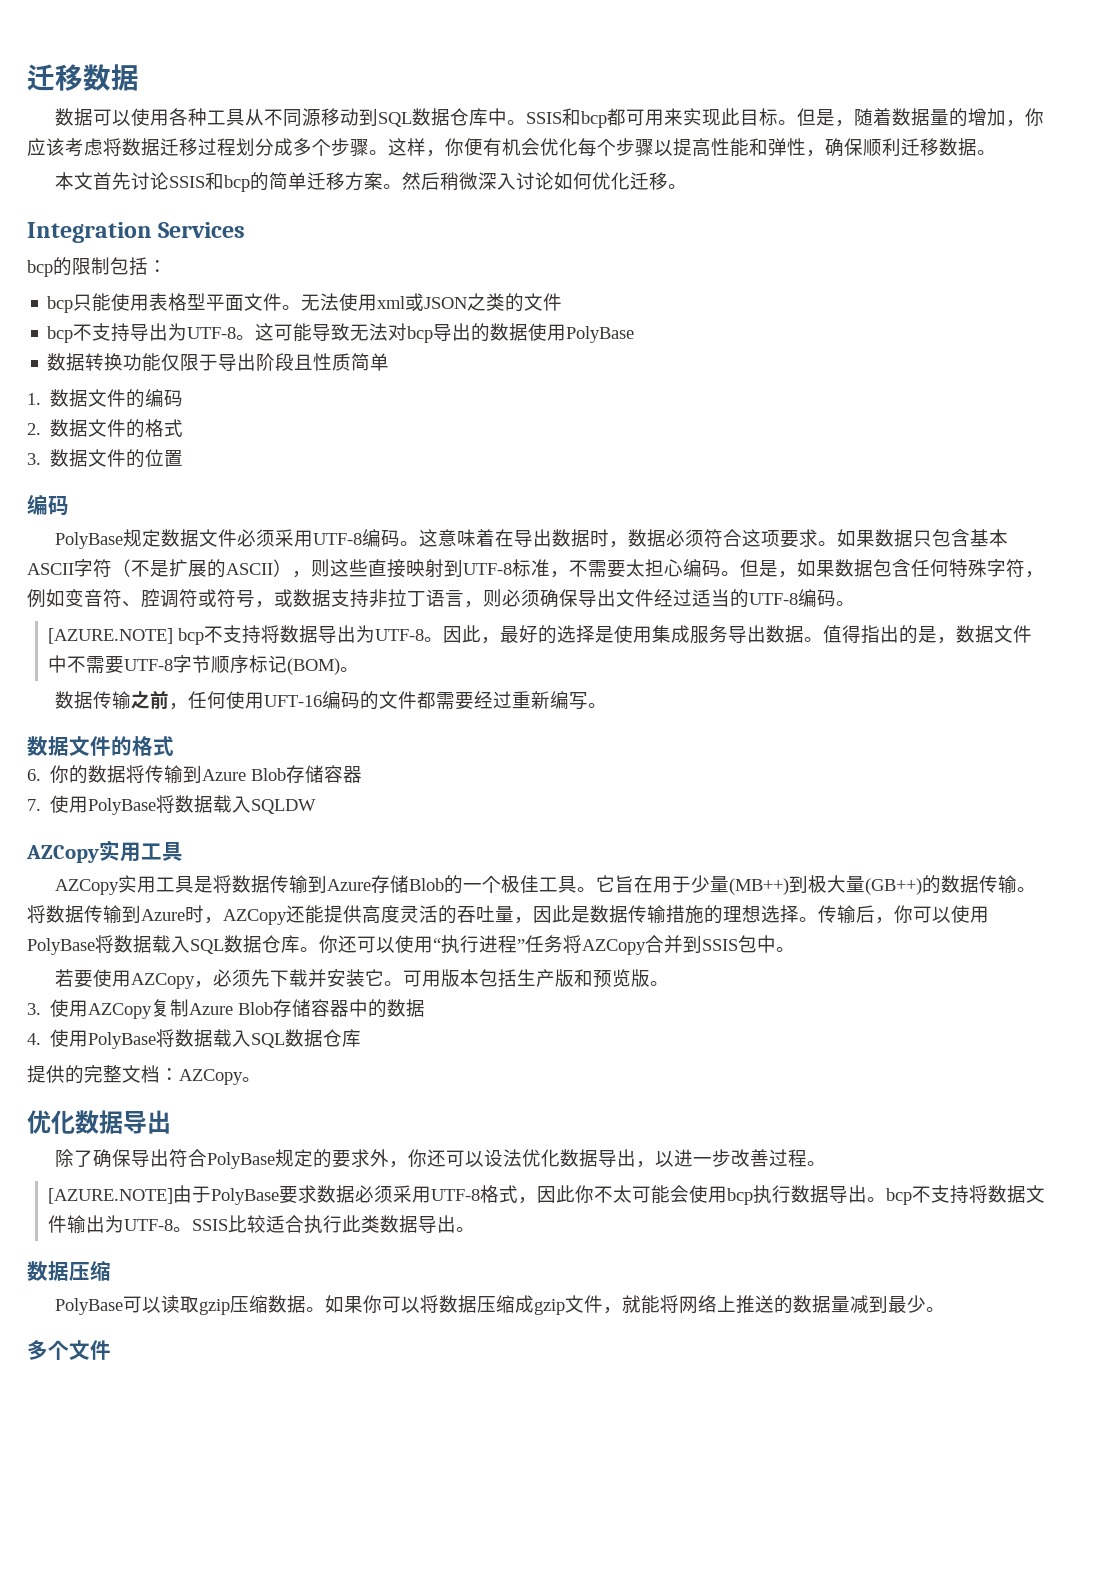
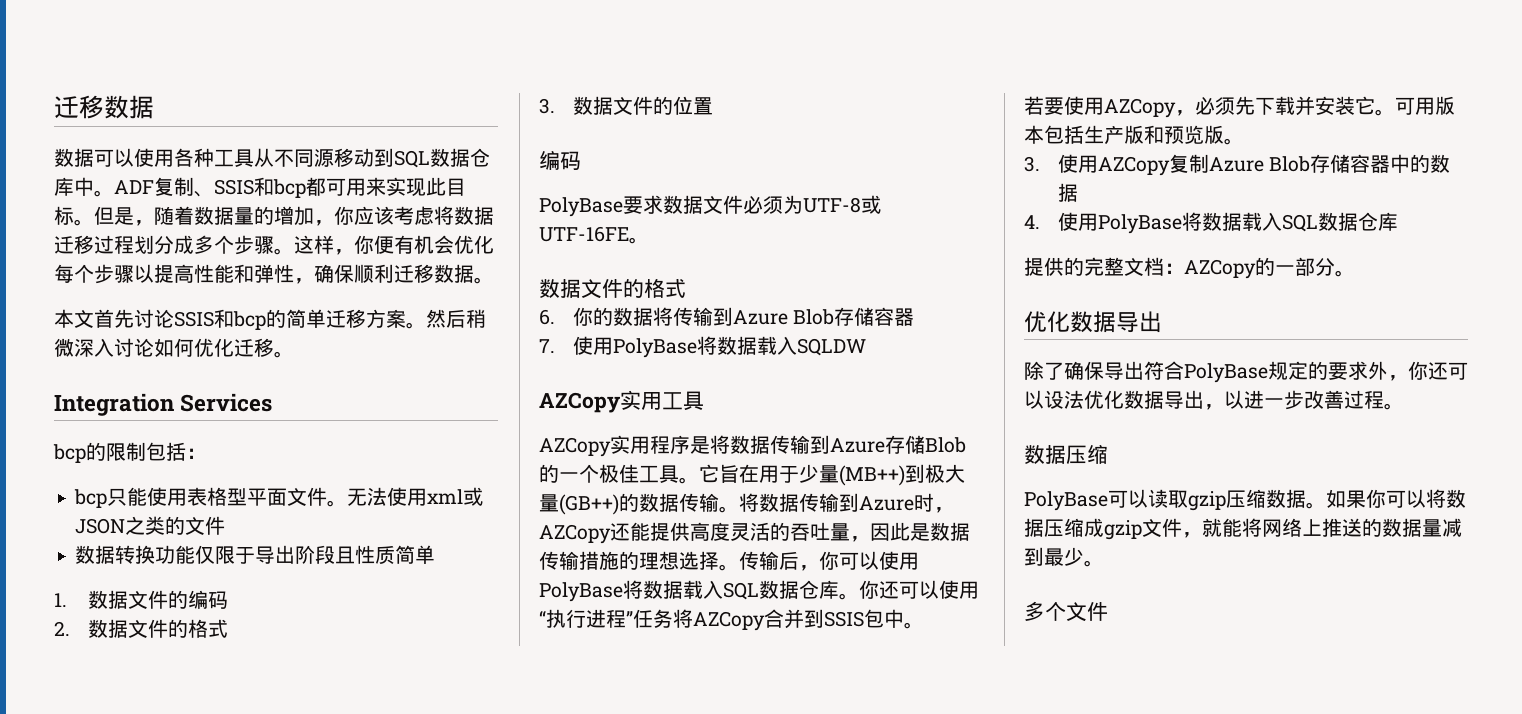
- SSIS和bcp都可用来实现此目标。
+ ADF复制、SSIS和bcp都可用来实现此目标。
- bcp不支持导出为UTF-8。这可能导致无法对bcp导出的数据使用PolyBase
- PolyBase规定数据文件必须采用UTF-8编码。这意味着在导出数据时，数据必须符合这项要求。如果数据只包含基本ASCII字符（不是扩展的ASCII），则这些直接映射到UTF-8标准，不需要太担心编码。但是，如果数据包含任何特殊字符，例如变音符、腔调符或符号，或数据支持非拉丁语言，则必须确保导出文件经过适当的UTF-8编码。
- [AZURE.NOTE] bcp不支持将数据导出为UTF-8。因此，最好的选择是使用集成服务导出数据。值得指出的是，数据文件中不需要UTF-8字节顺序标记(BOM)。
- 数据传输之前，任何使用UFT-16编码的文件都需要经过重新编写。
+ PolyBase要求数据文件必须为UTF-8或UTF-16FE。
- AZCopy实用工具是将数据传输到Azure存储Blob的一个极佳工具。
+ AZCopy实用程序是将数据传输到Azure存储Blob的一个极佳工具。
- 提供的完整文档：AZCopy。
+ 提供的完整文档：AZCopy的一部分。
- [AZURE.NOTE]由于PolyBase要求数据必须采用UTF-8格式，因此你不太可能会使用bcp执行数据导出。bcp不支持将数据文件输出为UTF-8。SSIS比较适合执行此类数据导出。

